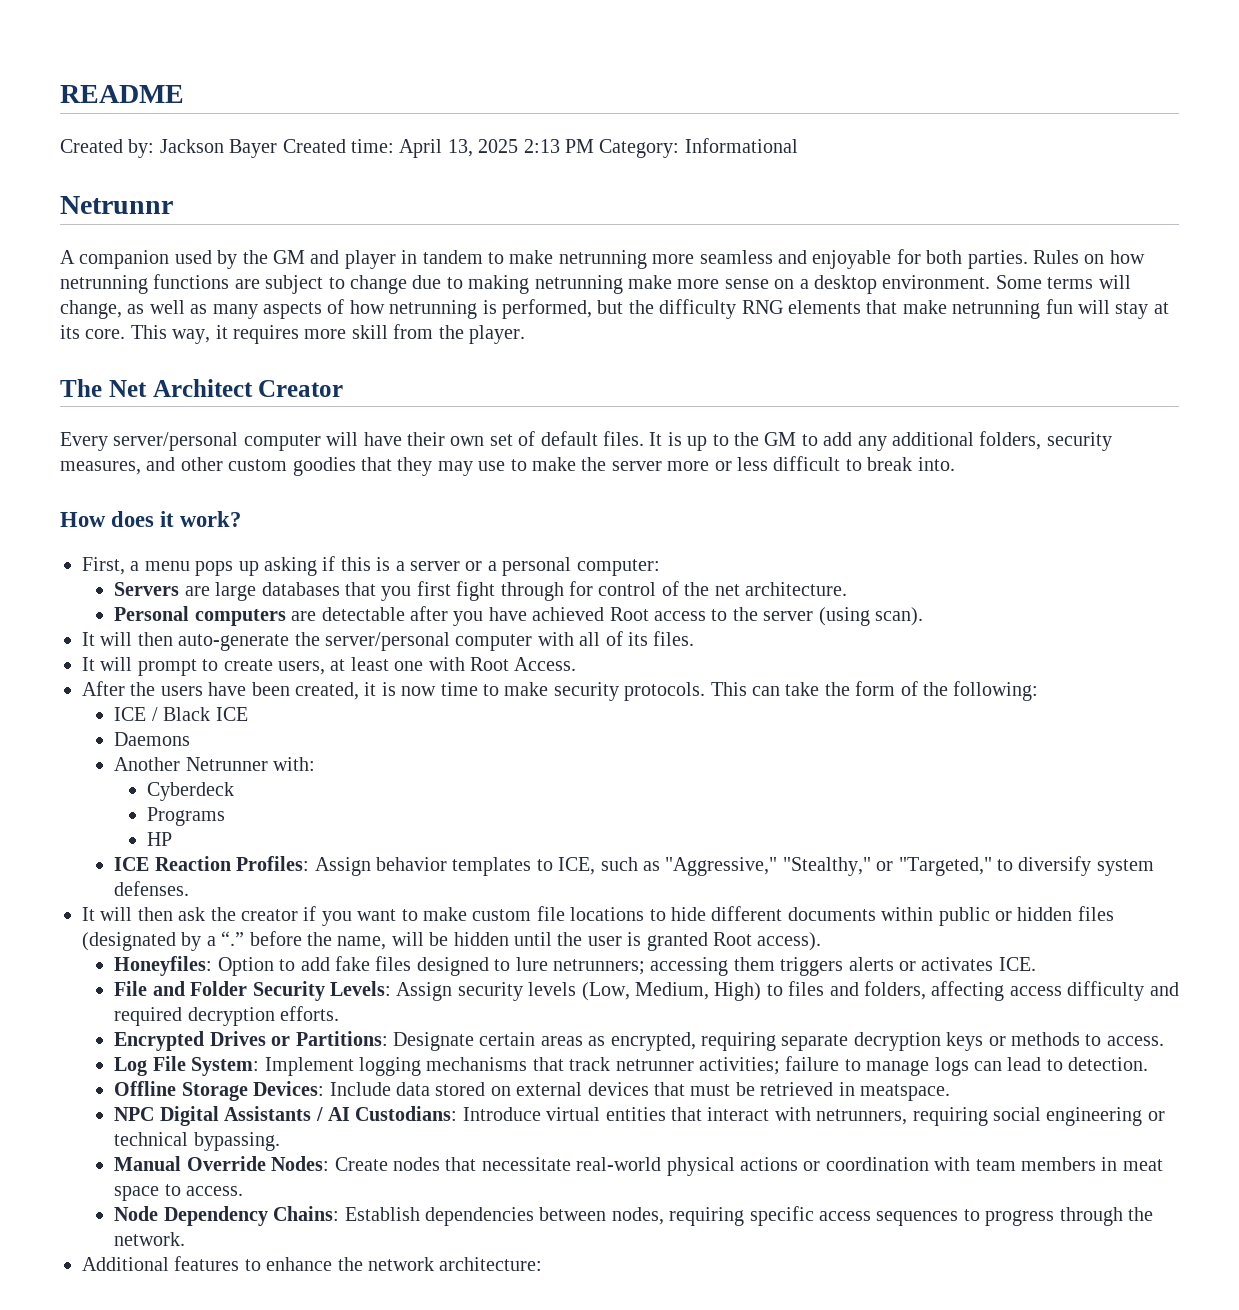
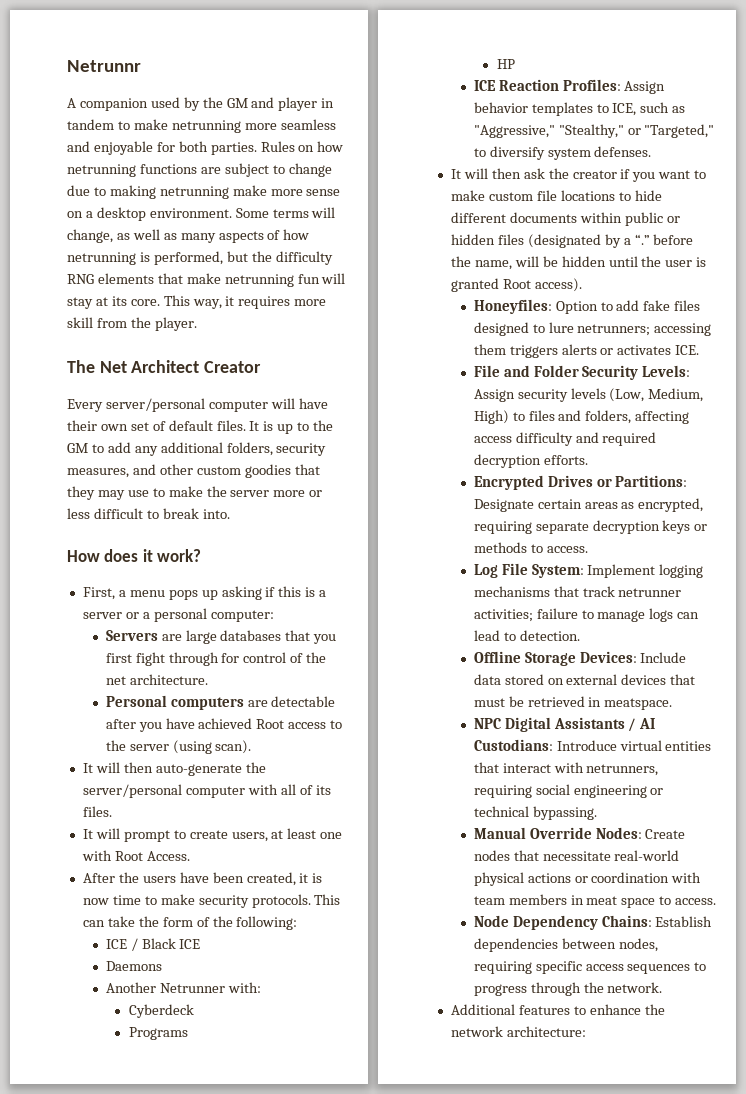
- README
- Created by: Jackson Bayer Created time: April 13, 2025 2:13 PM Category: Informational

